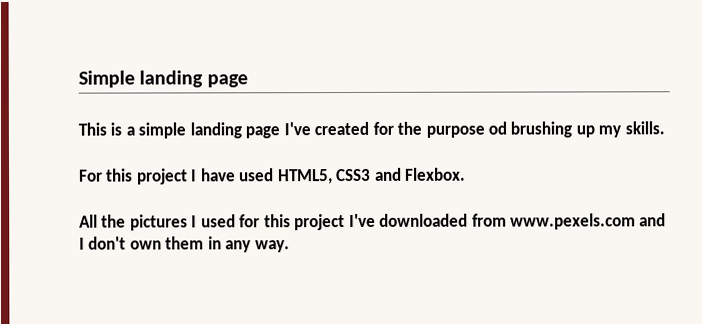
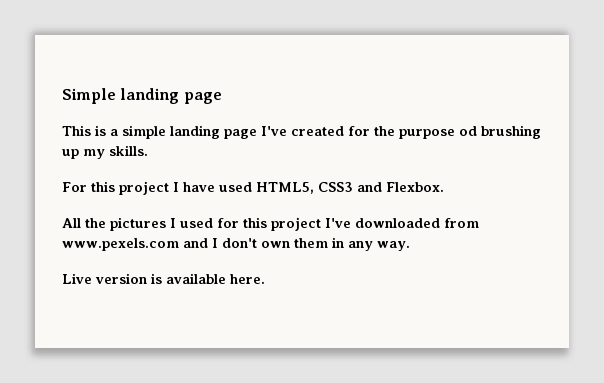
+ Live version is available here.

